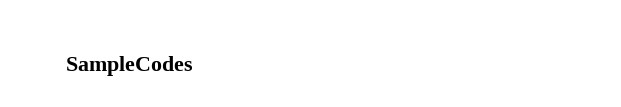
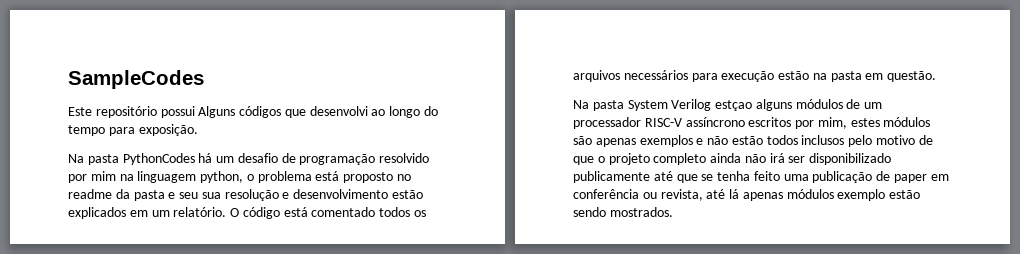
+ Este repositório possui Alguns códigos que desenvolvi ao longo do tempo para exposição.
+ Na pasta PythonCodes há um desafio de programação resolvido por mim na linguagem python, o problema está proposto no readme da pasta e seu sua resolução e desenvolvimento estão explicados em um relatório. O código está comentado todos os arquivos necessários para execução estão na pasta em questão.
+ Na pasta System Verilog estçao alguns módulos de um processador RISC-V assíncrono escritos por mim, estes módulos são apenas exemplos e não estão todos inclusos pelo motivo de que o projeto completo ainda não irá ser disponibilizado publicamente até que se tenha feito uma publicação de paper em conferência ou revista, até lá apenas módulos exemplo estão sendo mostrados.

